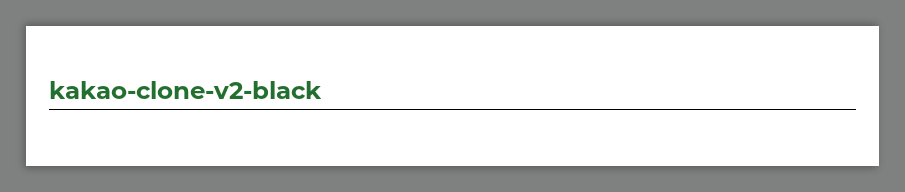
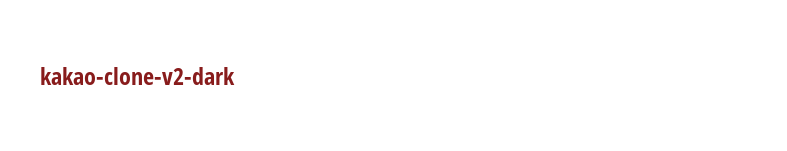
- kakao-clone-v2-black
+ kakao-clone-v2-dark

